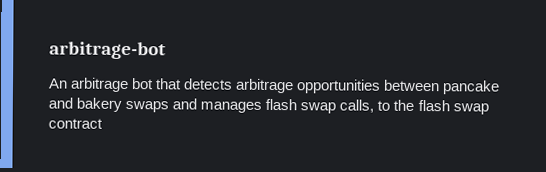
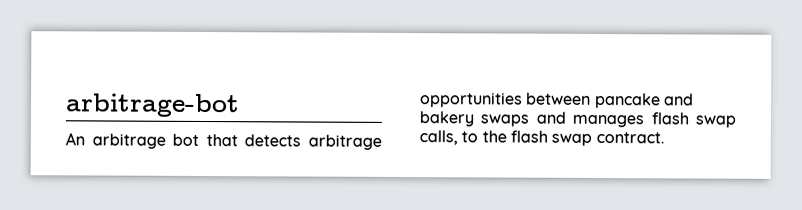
- An arbitrage bot that detects arbitrage opportunities between pancake and bakery swaps and manages flash swap calls, to the flash swap contract
+ An arbitrage bot that detects arbitrage opportunities between pancake and bakery swaps and manages flash swap calls, to the flash swap contract.

